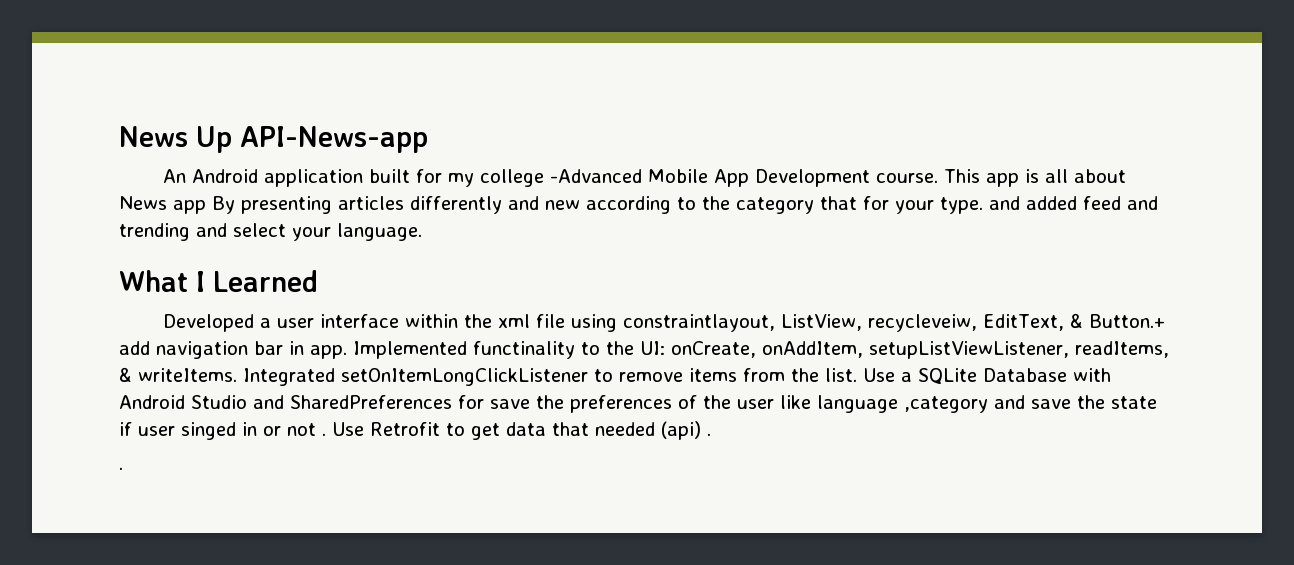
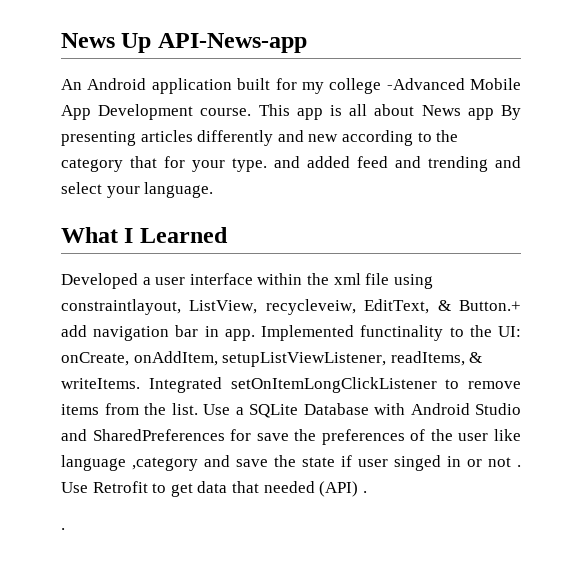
- Use Retrofit to get data that needed (api) .
+ Use Retrofit to get data that needed (API) .

